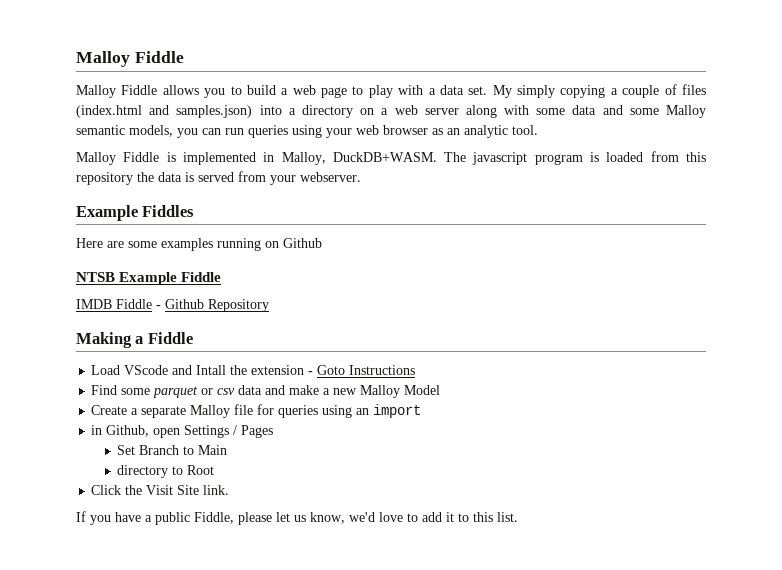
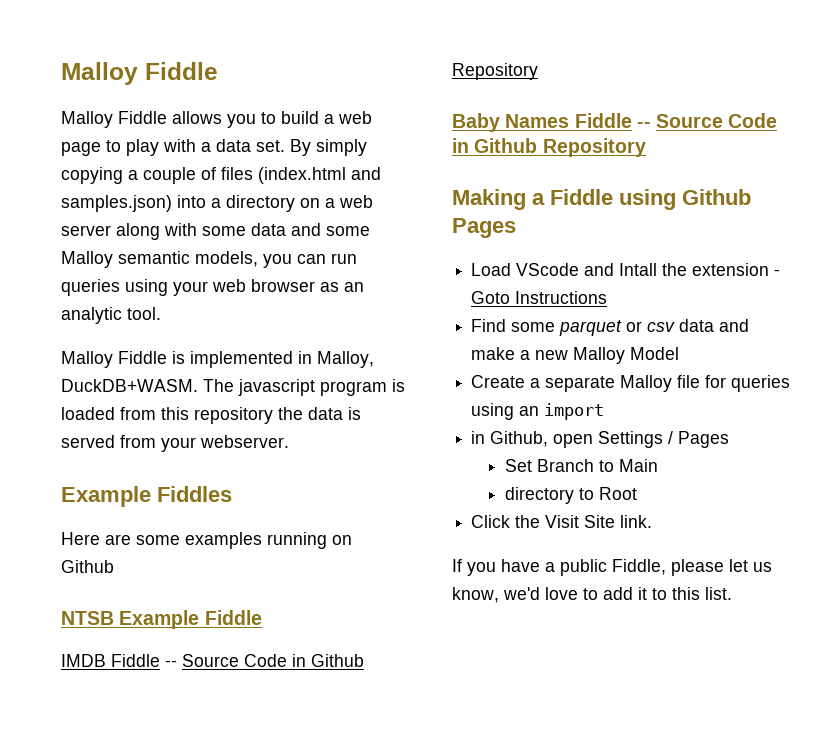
- My simply copying a couple of files (index.html and samples.json) into a directory on a web server along with some data and some Malloy semantic models, you can run queries using your web browser as an analytic tool.
+ By simply copying a couple of files (index.html and samples.json) into a directory on a web server along with some data and some Malloy semantic models, you can run queries using your web browser as an analytic tool.
- IMDB Fiddle - Github Repository
+ IMDB Fiddle -- Source Code in Github Repository
+ Baby Names Fiddle -- Source Code in Github Repository
- Making a Fiddle
+ Making a Fiddle using Github Pages

